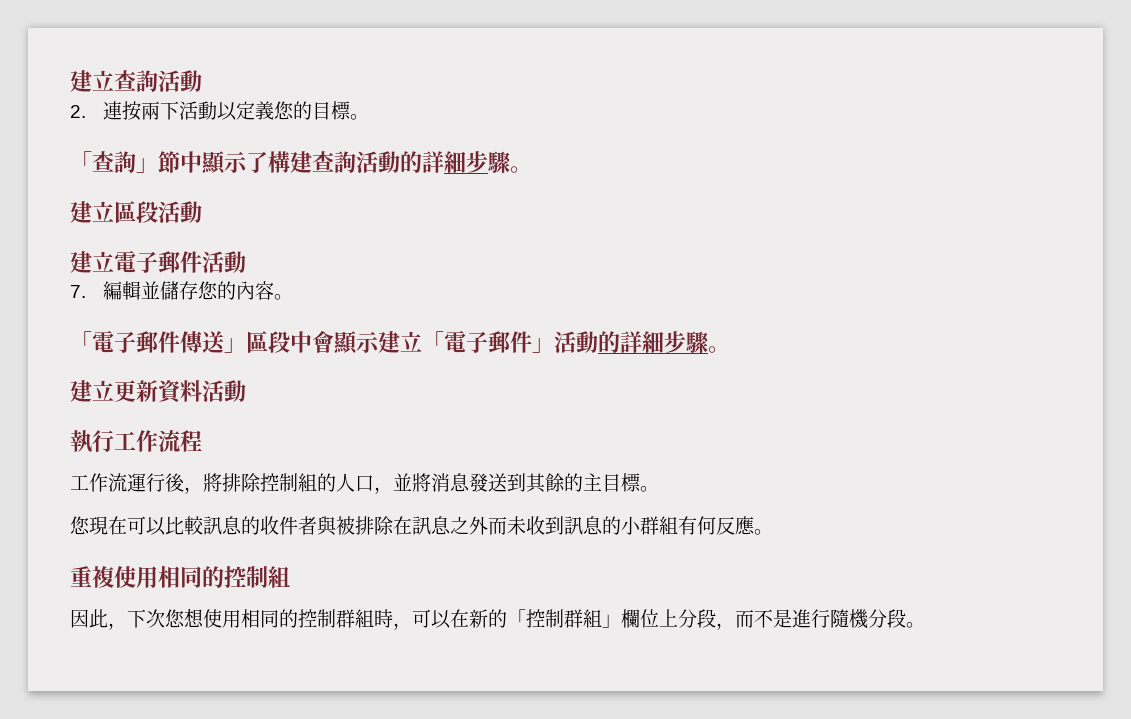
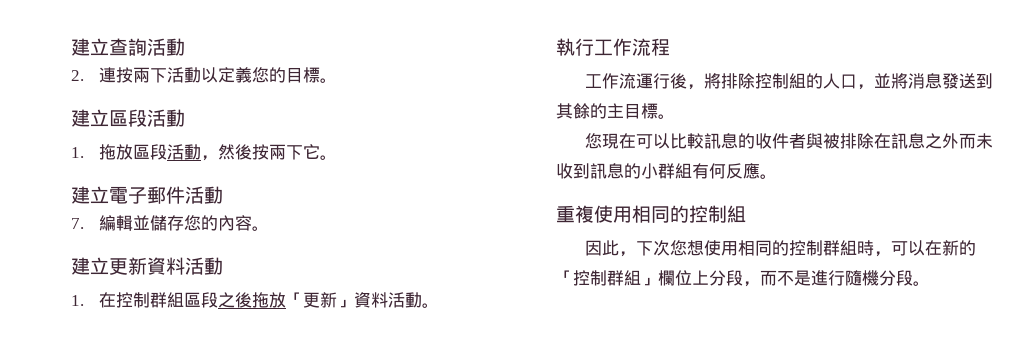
- 「查詢」節中顯示了構建查詢活動的詳細步驟。
  建立區段活動
+ 1.拖放區段活動，然後按兩下它。
- 「電子郵件傳送」區段中會顯示建立「電子郵件」活動的詳細步驟。
  建立更新資料活動
+ 1.在控制群組區段之後拖放「更新」資料活動。

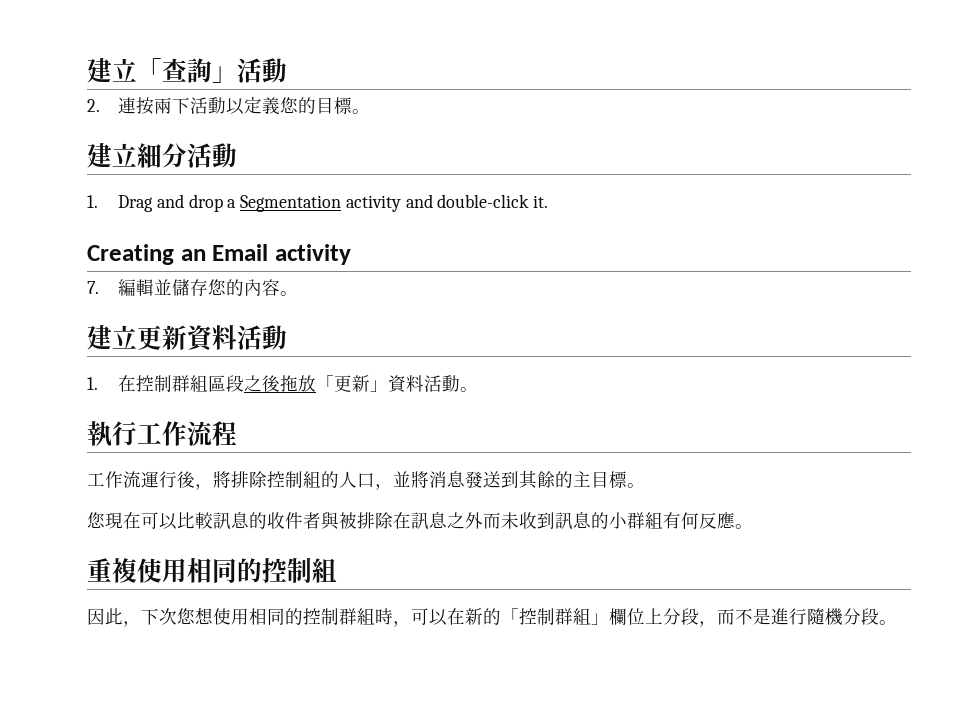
- 建立查詢活動
+ 建立「查詢」活動
- 建立區段活動
- 1.拖放區段活動，然後按兩下它。
- 建立電子郵件活動
+ 建立細分活動
+ 1. Drag and drop a Segmentation activity and double-click it.
+ Creating an Email activity

